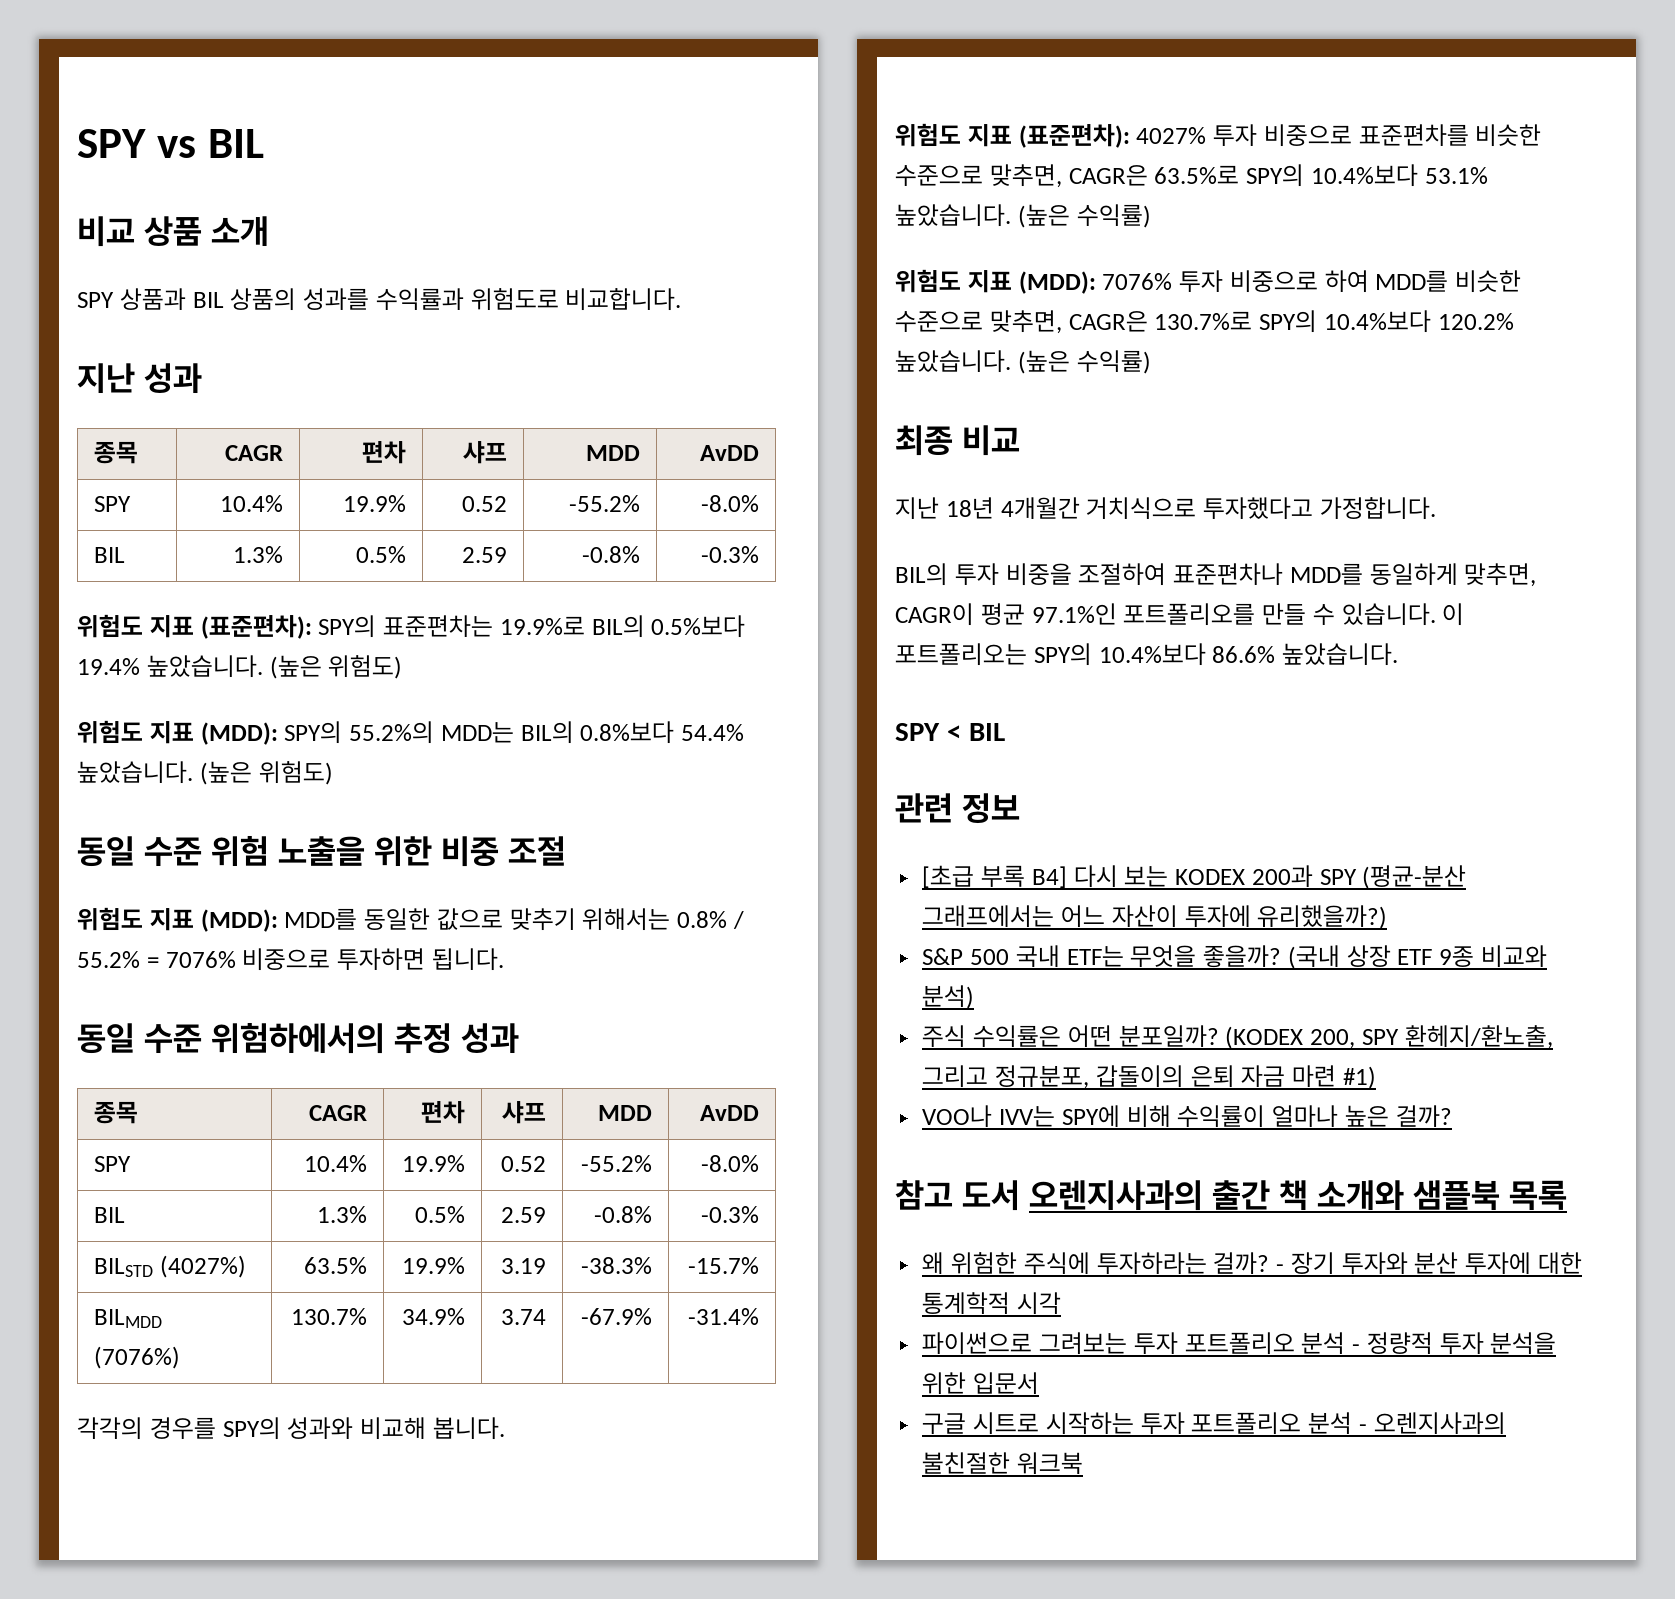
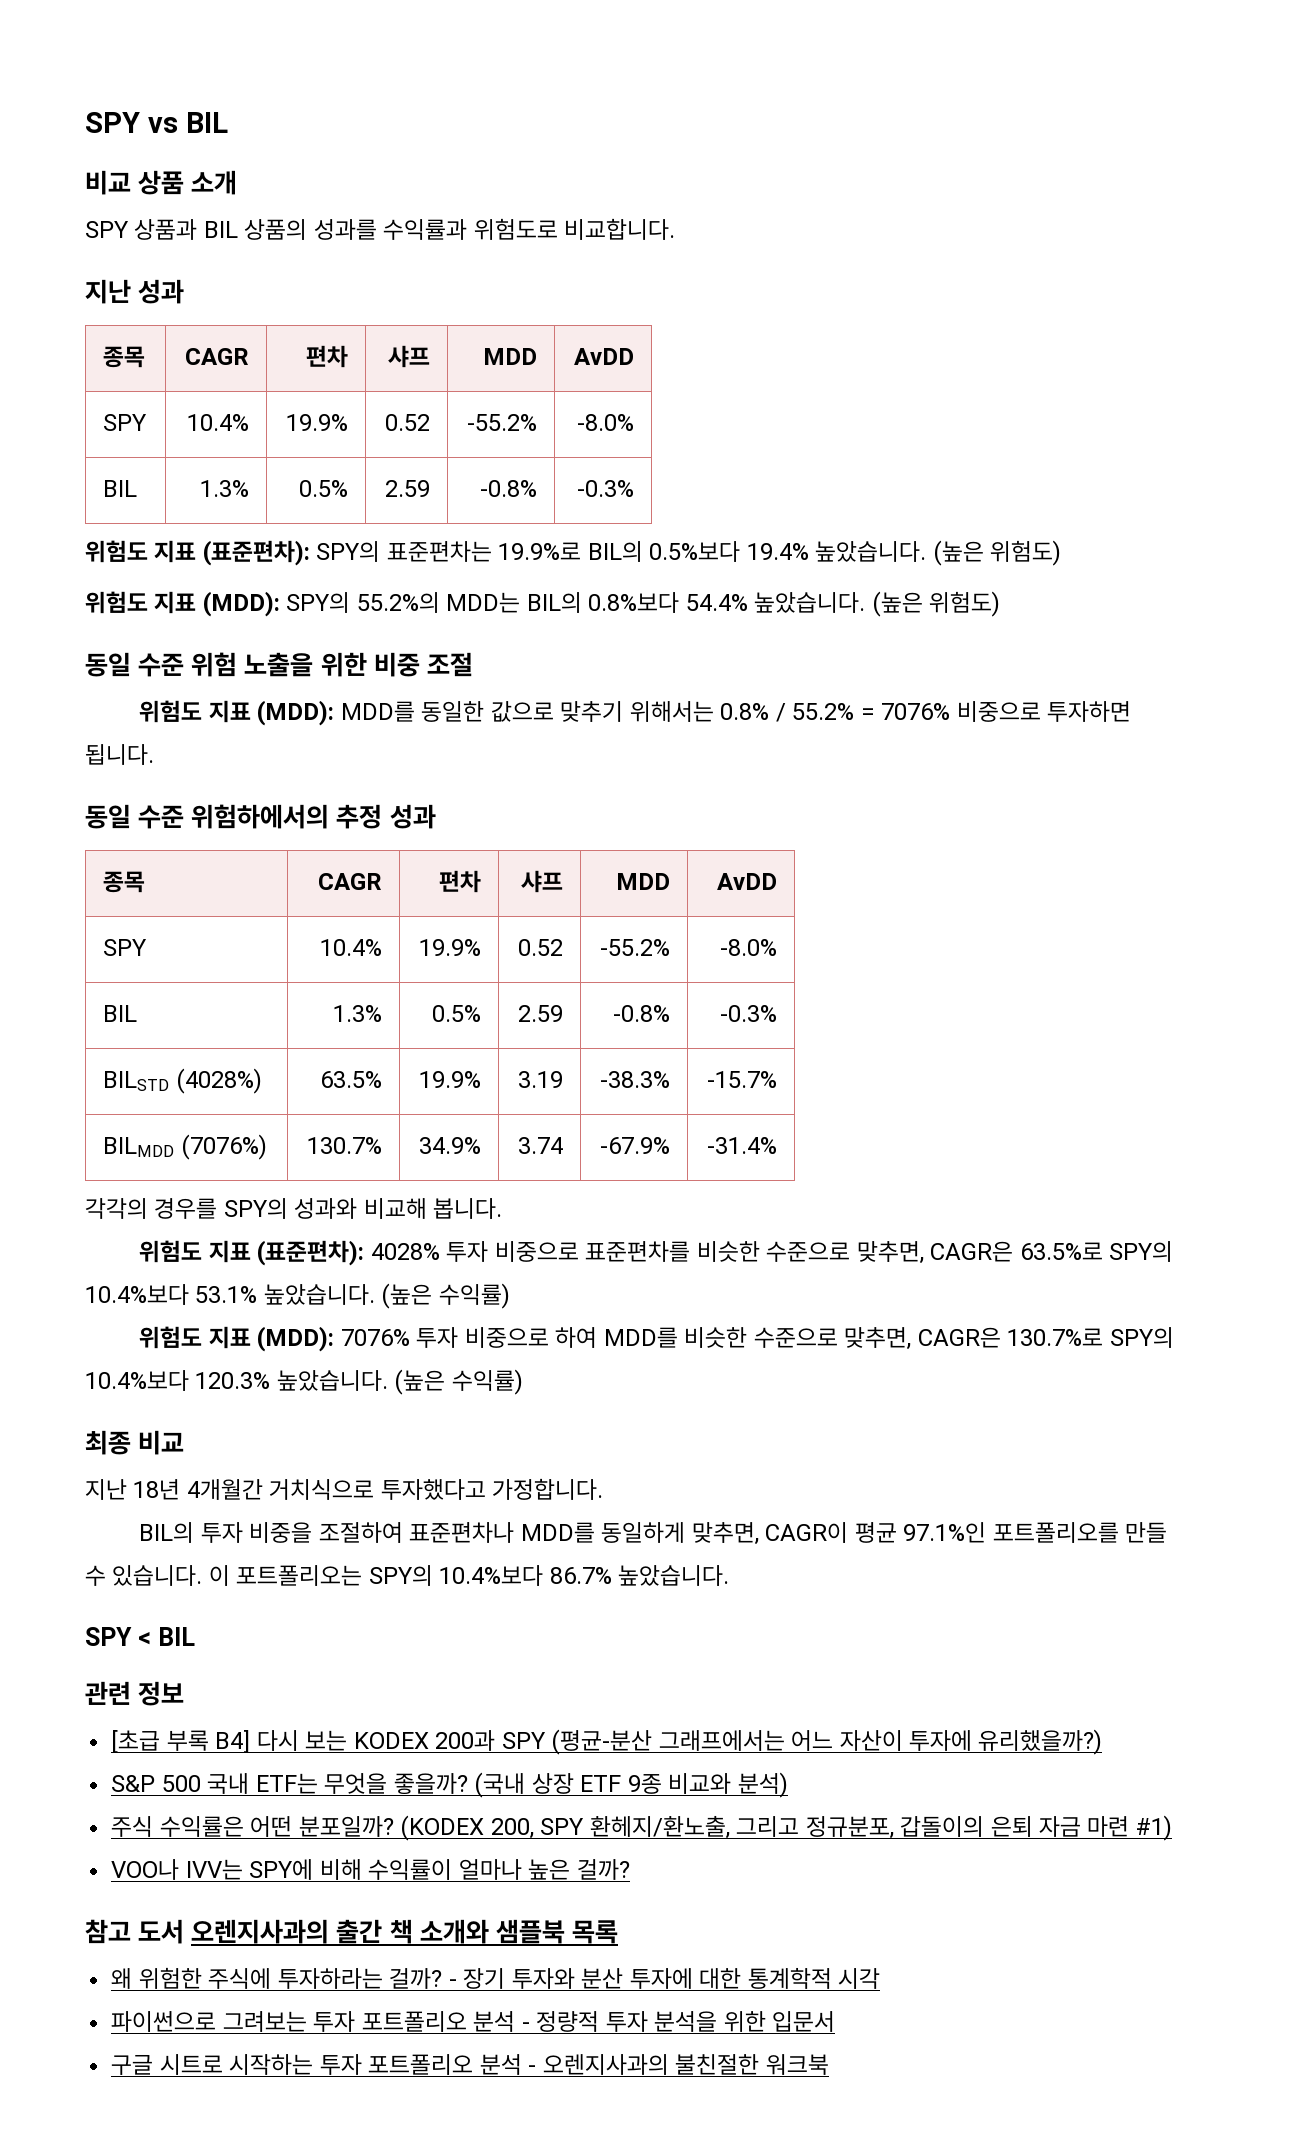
- BILSTD (4027%) | 63.5% | 19.9% | 3.19 | -38.3% | -15.7%
+ BILSTD (4028%) | 63.5% | 19.9% | 3.19 | -38.3% | -15.7%
- 위험도 지표 (표준편차): 4027% 투자 비중으로 표준편차를 비슷한 수준으로 맞추면, CAGR은 63.5%로 SPY의 10.4%보다 53.1% 높았습니다.
+ 위험도 지표 (표준편차): 4028% 투자 비중으로 표준편차를 비슷한 수준으로 맞추면, CAGR은 63.5%로 SPY의 10.4%보다 53.1% 높았습니다.
- 위험도 지표 (MDD): 7076% 투자 비중으로 하여 MDD를 비슷한 수준으로 맞추면, CAGR은 130.7%로 SPY의 10.4%보다 120.2% 높았습니다.
+ 위험도 지표 (MDD): 7076% 투자 비중으로 하여 MDD를 비슷한 수준으로 맞추면, CAGR은 130.7%로 SPY의 10.4%보다 120.3% 높았습니다.
- 이 포트폴리오는 SPY의 10.4%보다 86.6% 높았습니다.
+ 이 포트폴리오는 SPY의 10.4%보다 86.7% 높았습니다.

